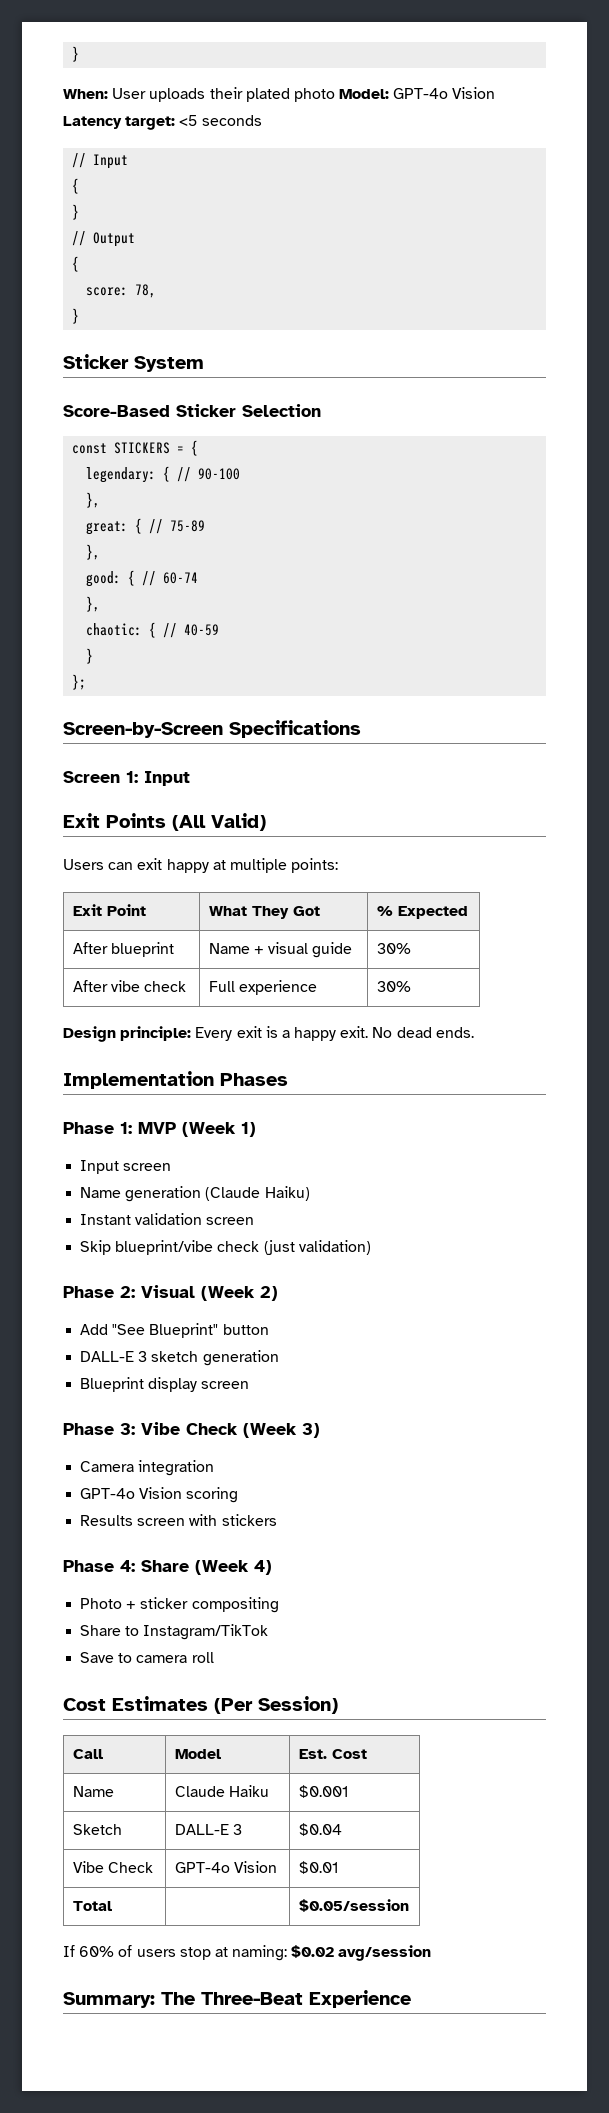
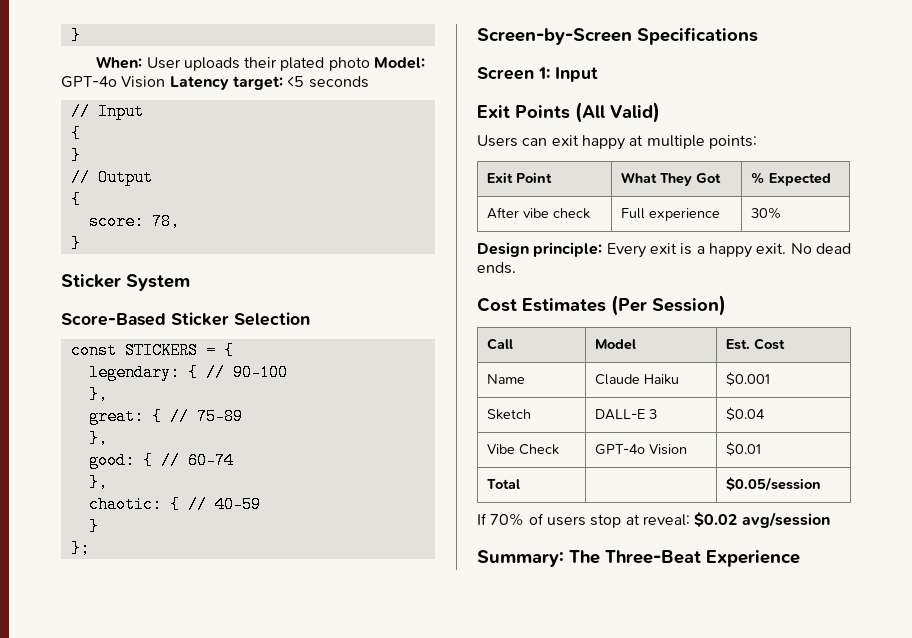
- After blueprint | Name + visual guide | 30%
- Implementation Phases
- Phase 1: MVP (Week 1)
- Input screen
- Name generation (Claude Haiku)
- Instant validation screen
- Skip blueprint/vibe check (just validation)
- Phase 2: Visual (Week 2)
- Add "See Blueprint" button
- DALL-E 3 sketch generation
- Blueprint display screen
- Phase 3: Vibe Check (Week 3)
- Camera integration
- GPT-4o Vision scoring
- Results screen with stickers
- Phase 4: Share (Week 4)
- Photo + sticker compositing
- Share to Instagram/TikTok
- Save to camera roll
- If 60% of users stop at naming: $0.02 avg/session
+ If 70% of users stop at reveal: $0.02 avg/session

